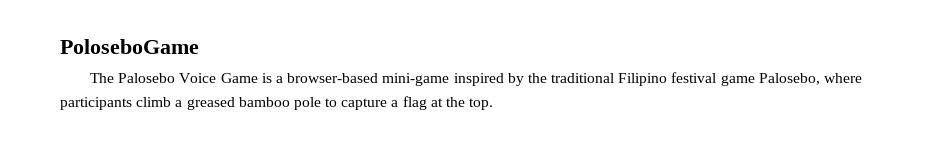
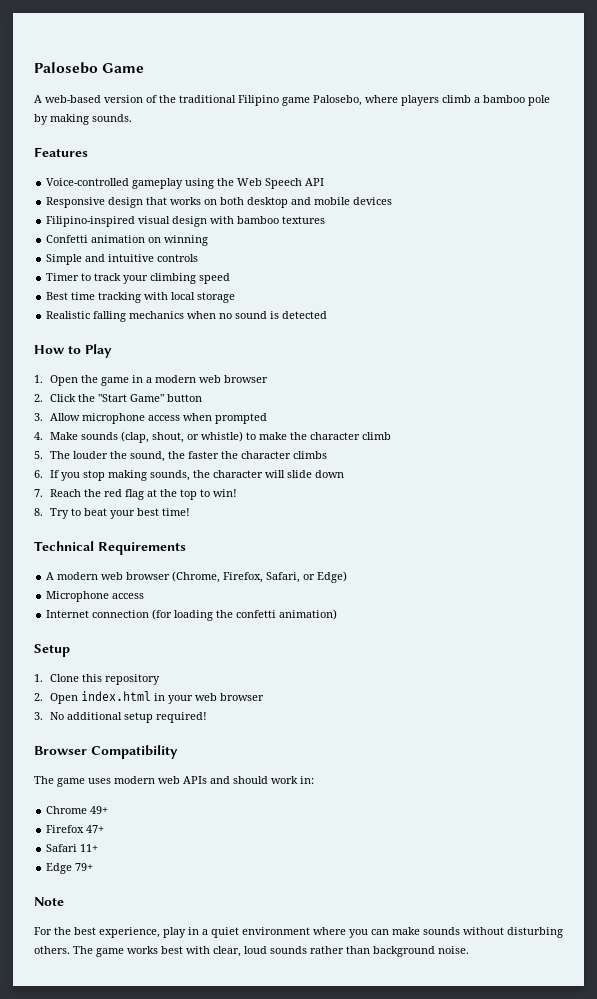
- PoloseboGame
- The Palosebo Voice Game is a browser-based mini-game inspired by the traditional Filipino festival game Palosebo, where participants climb a greased bamboo pole to capture a flag at the top.
+ Palosebo Game
+ A web-based version of the traditional Filipino game Palosebo, where players climb a bamboo pole by making sounds.
+ Features
+ Voice-controlled gameplay using the Web Speech API
+ Responsive design that works on both desktop and mobile devices
+ Filipino-inspired visual design with bamboo textures
+ Confetti animation on winning
+ Simple and intuitive controls
+ Timer to track your climbing speed
+ Best time tracking with local storage
+ Realistic falling mechanics when no sound is detected
+ How to Play
+ 1. Open the game in a modern web browser
+ 2. Click the "Start Game" button
+ 3. Allow microphone access when prompted
+ 4. Make sounds (clap, shout, or whistle) to make the character climb
+ 5. The louder the sound, the faster the character climbs
+ 6. If you stop making sounds, the character will slide down
+ 7. Reach the red flag at the top to win!
+ 8. Try to beat your best time!
+ Technical Requirements
+ A modern web browser (Chrome, Firefox, Safari, or Edge)
+ Microphone access
+ Internet connection (for loading the confetti animation)
+ Setup
+ 1. Clone this repository
+ 2. Open index.html in your web browser
+ 3. No additional setup required!
+ Browser Compatibility
+ The game uses modern web APIs and should work in:
+ Chrome 49+
+ Firefox 47+
+ Safari 11+
+ Edge 79+
+ Note
+ For the best experience, play in a quiet environment where you can make sounds without disturbing others. The game works best with clear, loud sounds rather than background noise.

